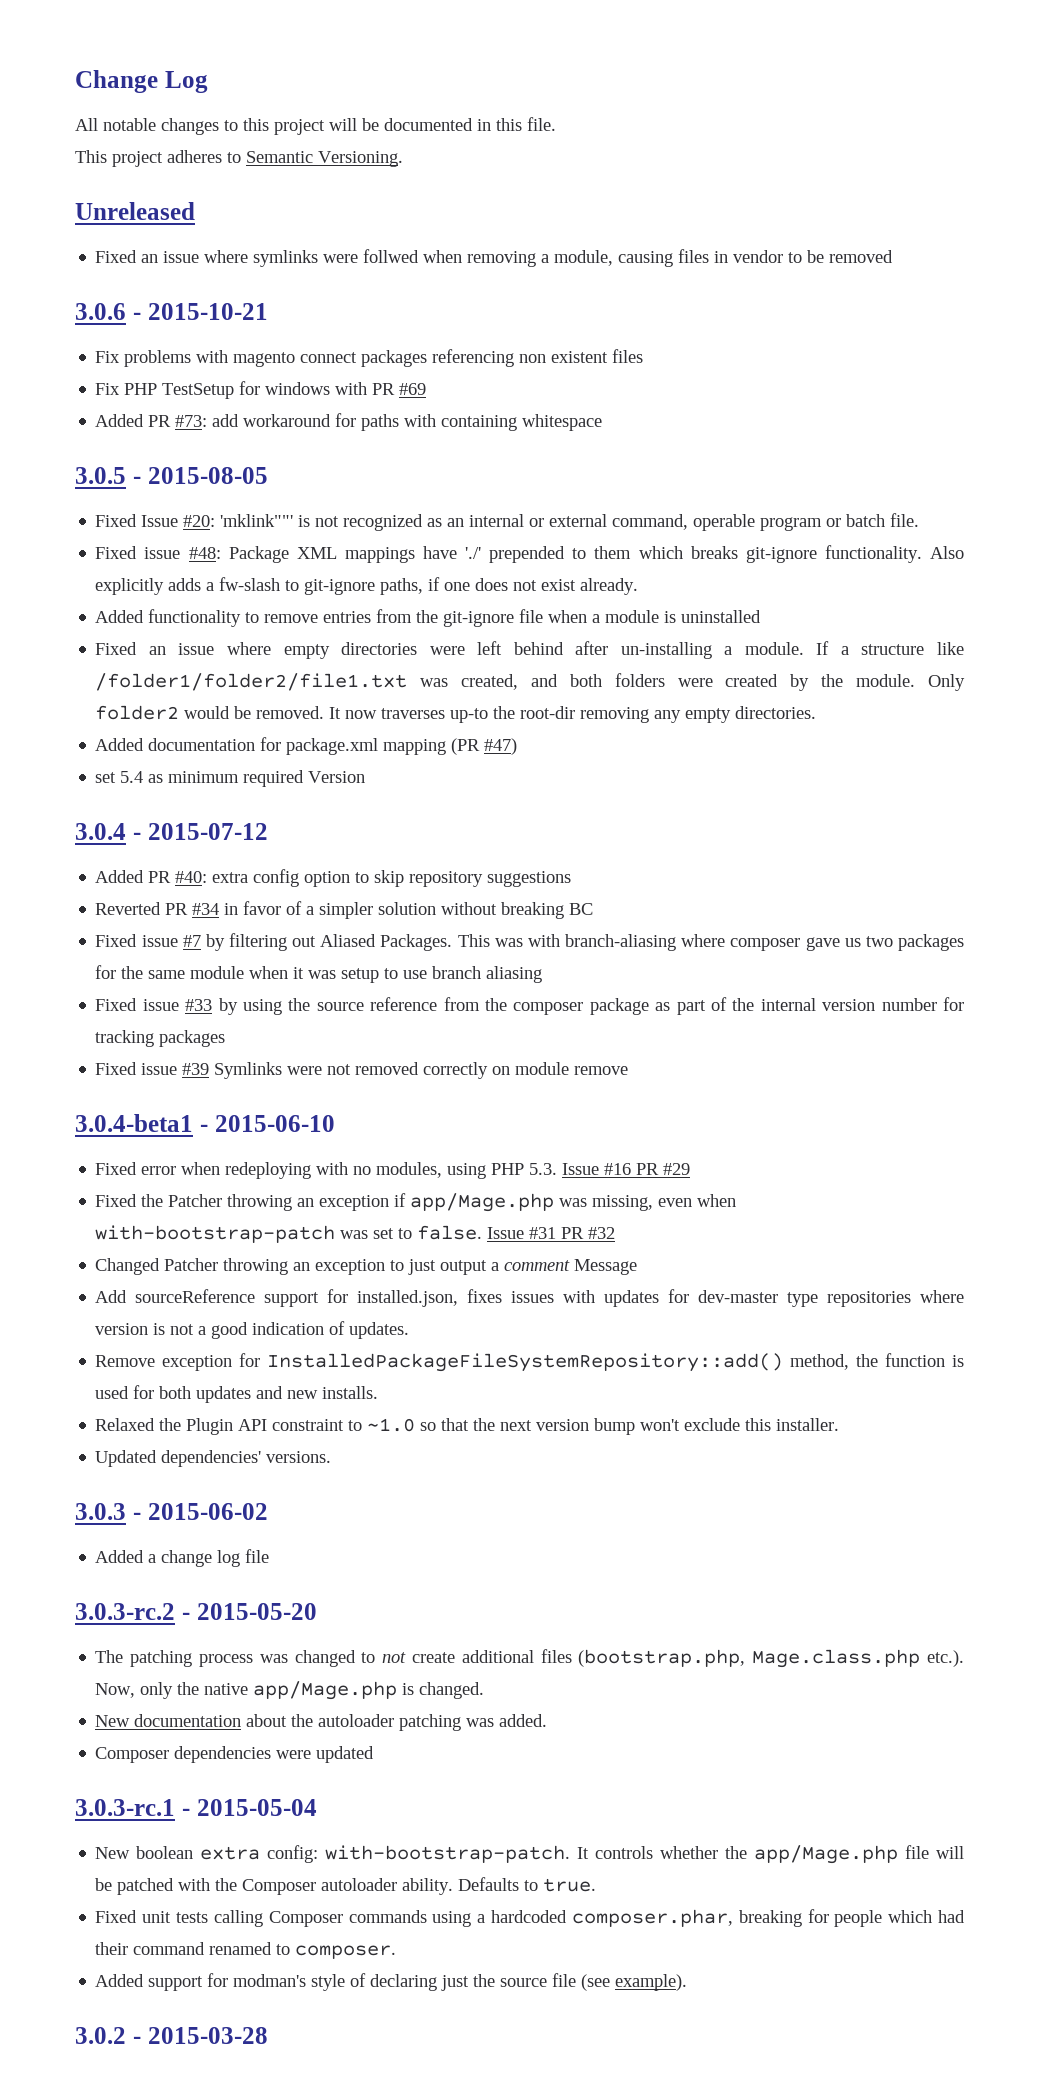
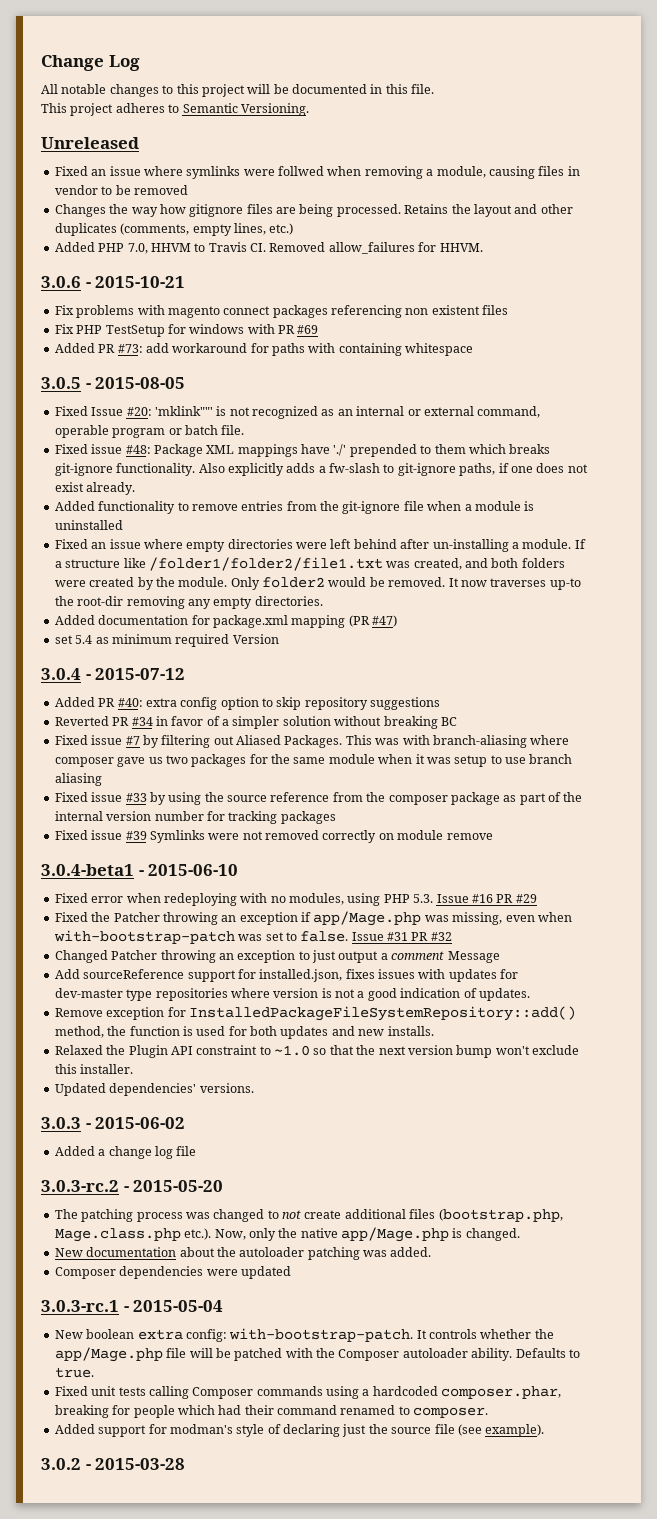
+ Changes the way how gitignore files are being processed. Retains the layout and other duplicates (comments, empty lines, etc.)
+ Added PHP 7.0, HHVM to Travis CI. Removed allow_failures for HHVM.

